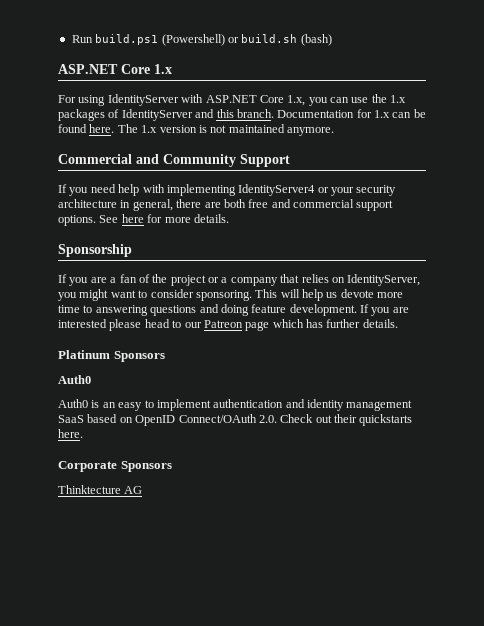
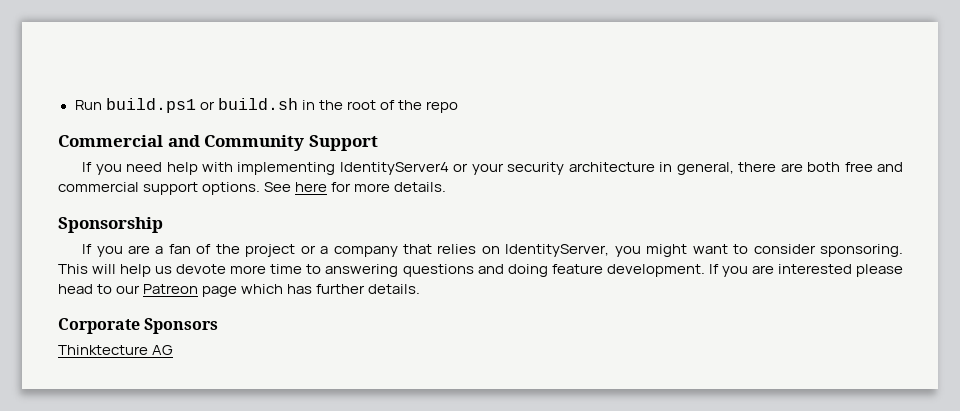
- Run build.ps1 (Powershell) or build.sh (bash)
- ASP.NET Core 1.x
- For using IdentityServer with ASP.NET Core 1.x, you can use the 1.x packages of IdentityServer and this branch. Documentation for 1.x can be found here. The 1.x version is not maintained anymore.
+ Run build.ps1 or build.sh in the root of the repo
- Platinum Sponsors
- Auth0
- Auth0 is an easy to implement authentication and identity management SaaS based on OpenID Connect/OAuth 2.0. Check out their quickstarts here.

